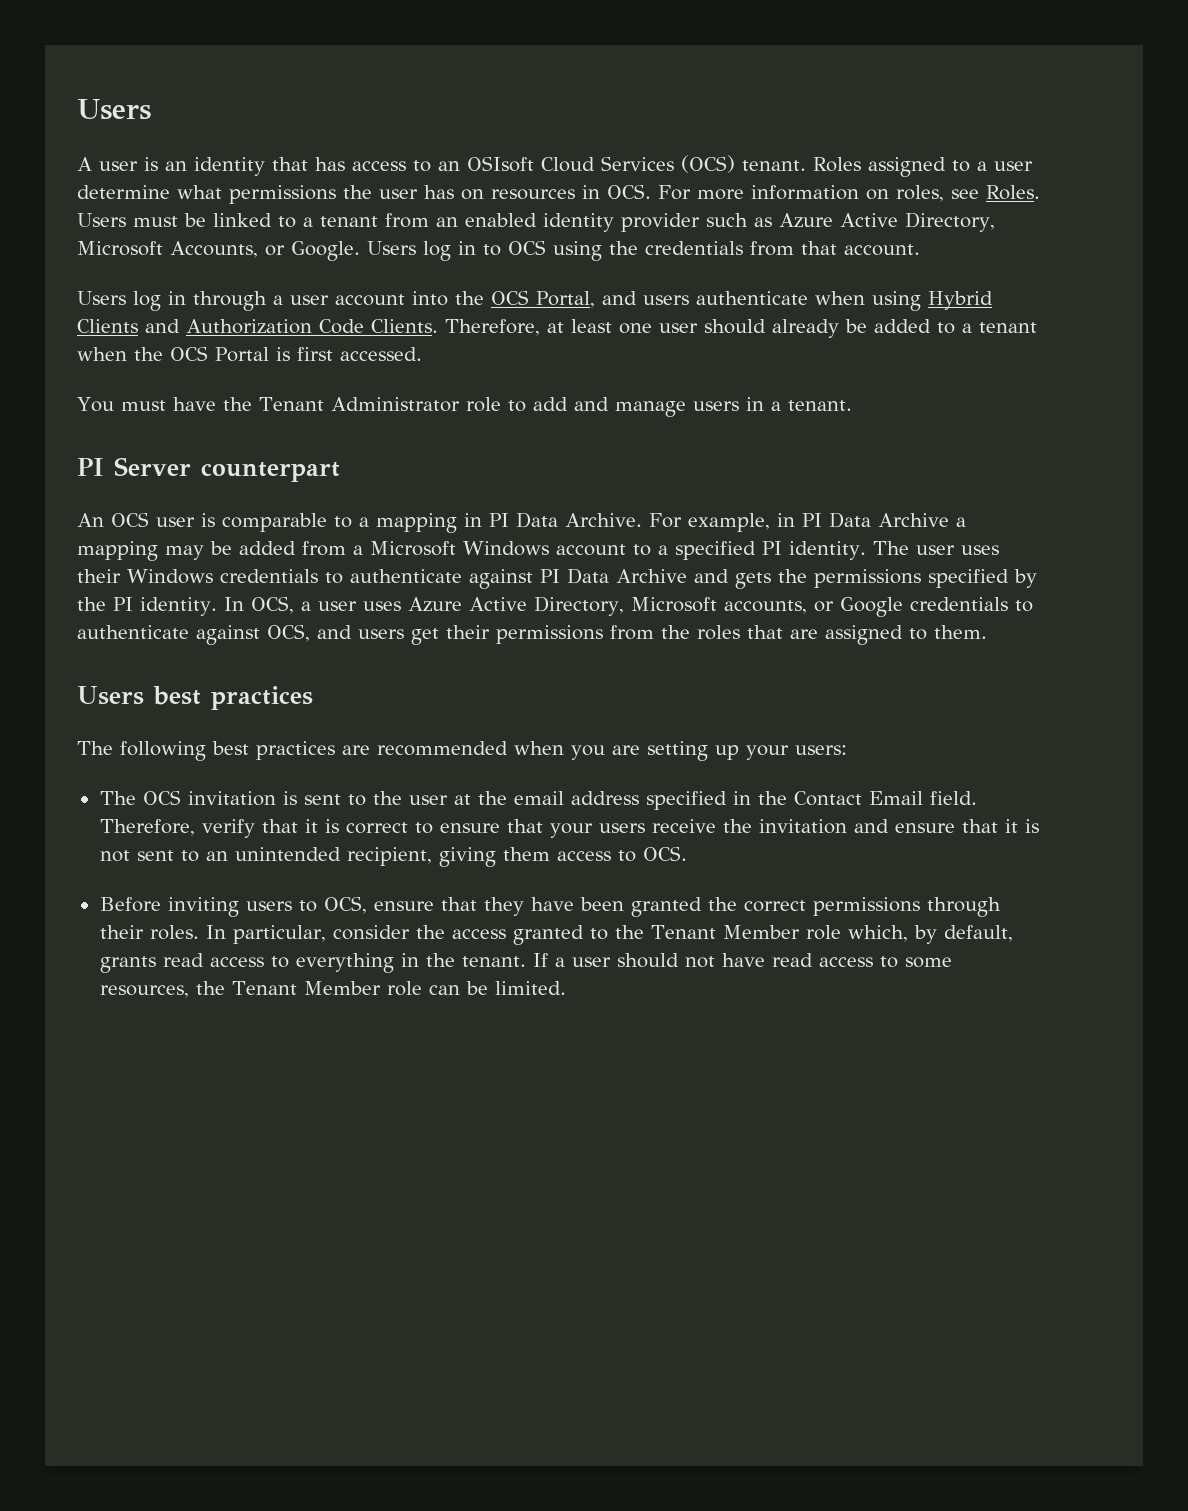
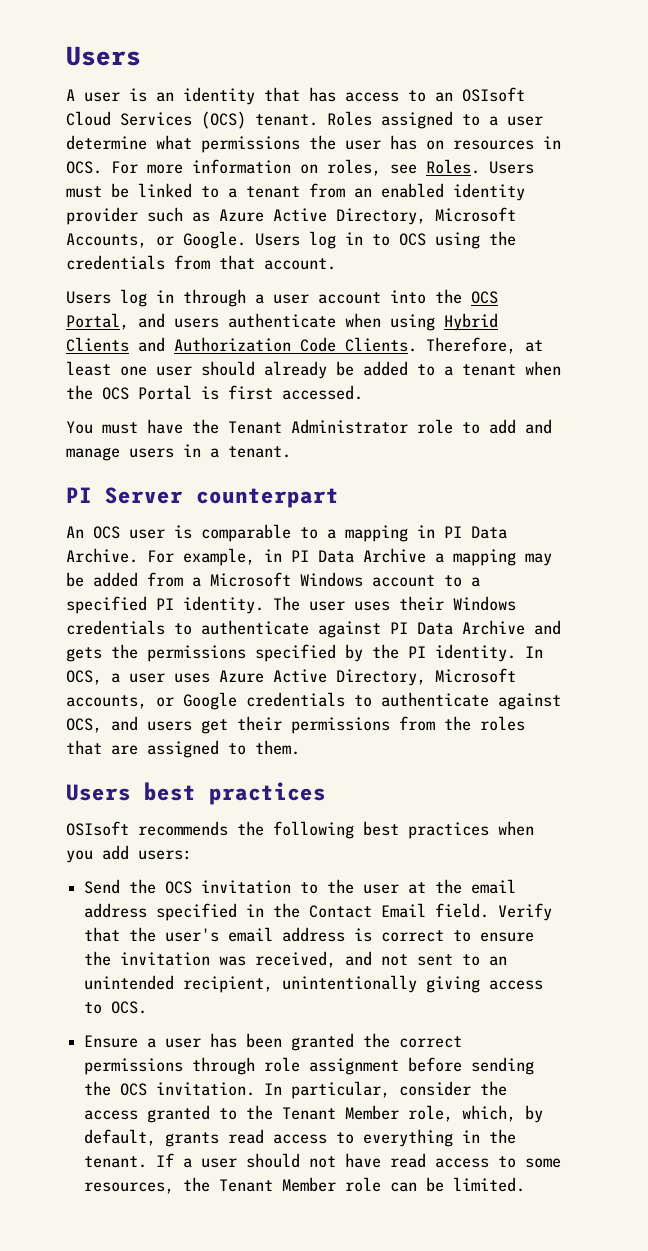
- The following best practices are recommended when you are setting up your users:
- The OCS invitation is sent to the user at the email address specified in the Contact Email field.
+ OSIsoft recommends the following best practices when you add users:
+ Send the OCS invitation to the user at the email address specified in the Contact Email field.
- Therefore, verify that it is correct to ensure that your users receive the invitation and ensure that it is not sent to an unintended recipient, giving them access to OCS.
+ Verify that the user's email address is correct to ensure the invitation was received, and not sent to an unintended recipient, unintentionally giving access to OCS.
- Before inviting users to OCS, ensure that they have been granted the correct permissions through their roles.
+ Ensure a user has been granted the correct permissions through role assignment before sending the OCS invitation.
- In particular, consider the access granted to the Tenant Member role which, by default, grants read access to everything in the tenant.
+ In particular, consider the access granted to the Tenant Member role, which, by default, grants read access to everything in the tenant.

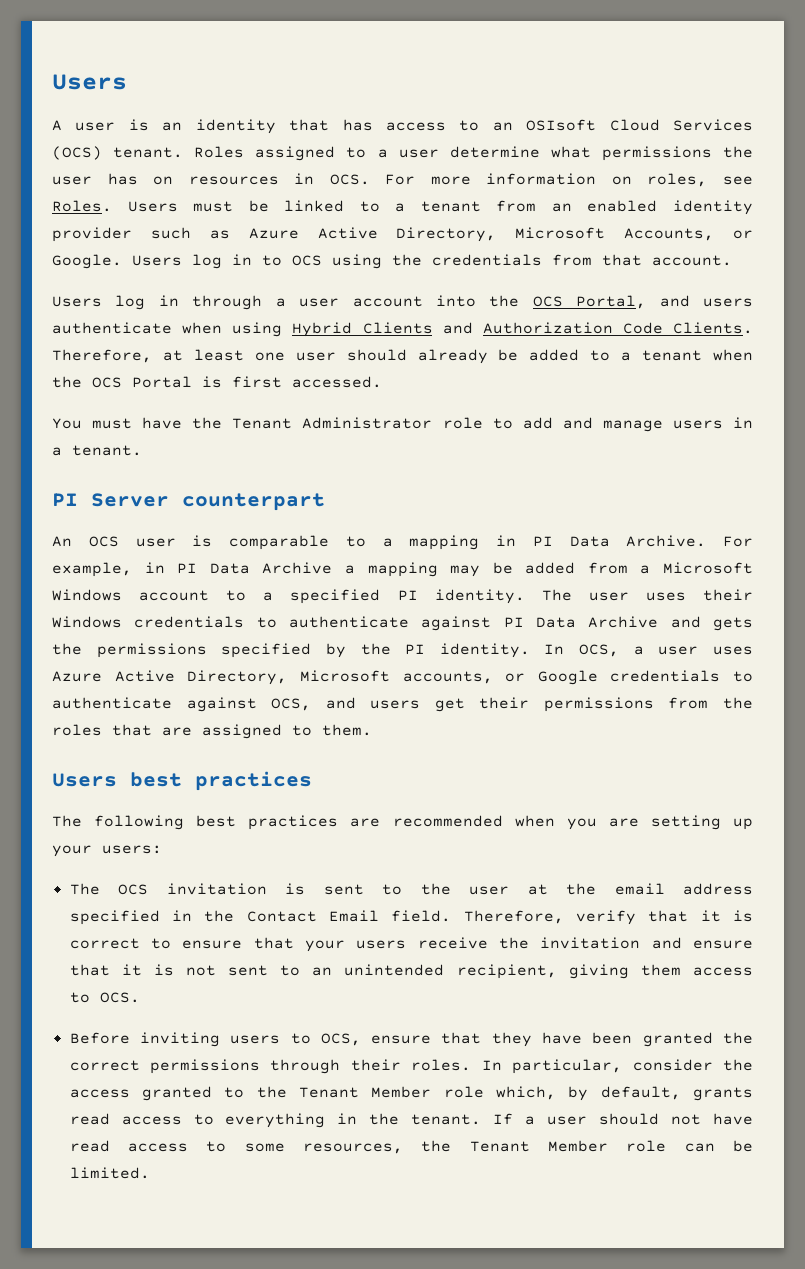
- OSIsoft recommends the following best practices when you add users:
- Send the OCS invitation to the user at the email address specified in the Contact Email field.
+ The following best practices are recommended when you are setting up your users:
+ The OCS invitation is sent to the user at the email address specified in the Contact Email field.
- Verify that the user's email address is correct to ensure the invitation was received, and not sent to an unintended recipient, unintentionally giving access to OCS.
+ Therefore, verify that it is correct to ensure that your users receive the invitation and ensure that it is not sent to an unintended recipient, giving them access to OCS.
- Ensure a user has been granted the correct permissions through role assignment before sending the OCS invitation.
+ Before inviting users to OCS, ensure that they have been granted the correct permissions through their roles.
- In particular, consider the access granted to the Tenant Member role, which, by default, grants read access to everything in the tenant.
+ In particular, consider the access granted to the Tenant Member role which, by default, grants read access to everything in the tenant.

